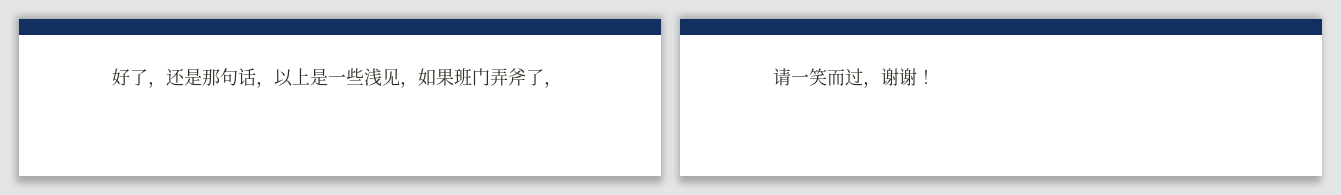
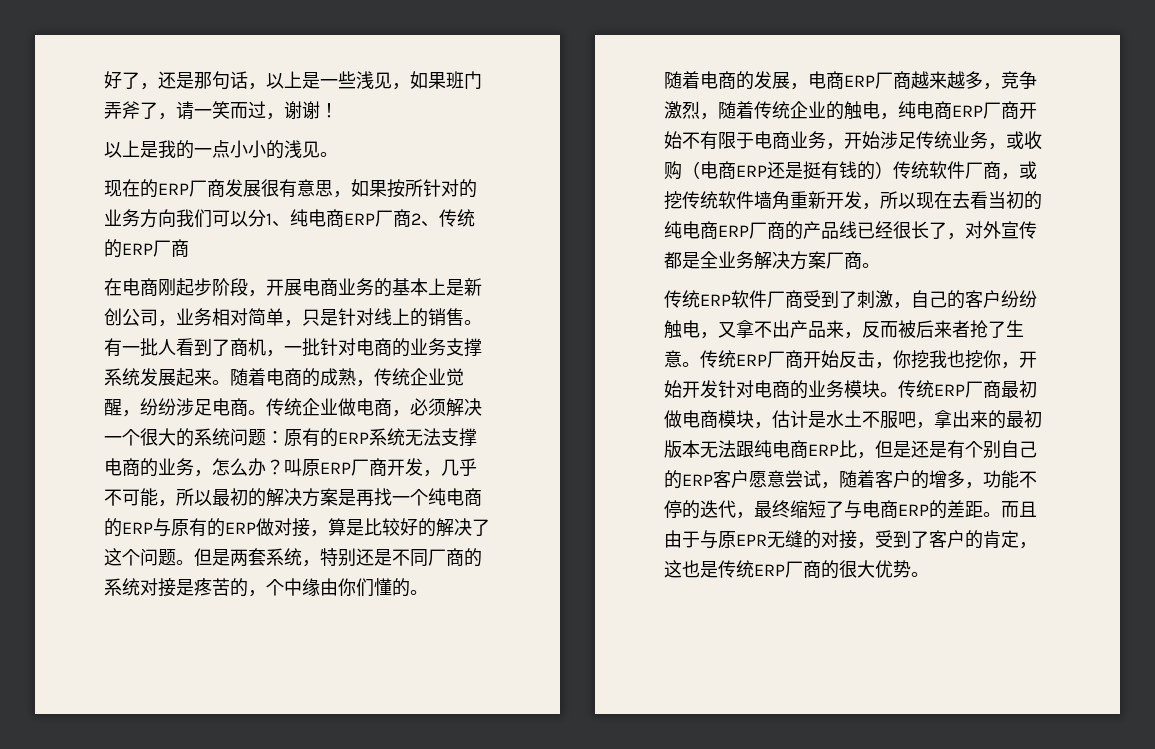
+ 以上是我的一点小小的浅见。
+ 现在的ERP厂商发展很有意思，如果按所针对的业务方向我们可以分1、纯电商ERP厂商2、传统的ERP厂商
+ 在电商刚起步阶段，开展电商业务的基本上是新创公司，业务相对简单，只是针对线上的销售。有一批人看到了商机，一批针对电商的业务支撑系统发展起来。随着电商的成熟，传统企业觉醒，纷纷涉足电商。传统企业做电商，必须解决一个很大的系统问题：原有的ERP系统无法支撑电商的业务，怎么办？叫原ERP厂商开发，几乎不可能，所以最初的解决方案是再找一个纯电商的ERP与原有的ERP做对接，算是比较好的解决了这个问题。但是两套系统，特别还是不同厂商的系统对接是疼苦的，个中缘由你们懂的。
+ 随着电商的发展，电商ERP厂商越来越多，竞争激烈，随着传统企业的触电，纯电商ERP厂商开始不有限于电商业务，开始涉足传统业务，或收购（电商ERP还是挺有钱的）传统软件厂商，或挖传统软件墙角重新开发，所以现在去看当初的纯电商ERP厂商的产品线已经很长了，对外宣传都是全业务解决方案厂商。
+ 传统ERP软件厂商受到了刺激，自己的客户纷纷触电，又拿不出产品来，反而被后来者抢了生意。传统ERP厂商开始反击，你挖我也挖你，开始开发针对电商的业务模块。传统ERP厂商最初做电商模块，估计是水土不服吧，拿出来的最初版本无法跟纯电商ERP比，但是还是有个别自己的ERP客户愿意尝试，随着客户的增多，功能不停的迭代，最终缩短了与电商ERP的差距。而且由于与原EPR无缝的对接，受到了客户的肯定，这也是传统ERP厂商的很大优势。

